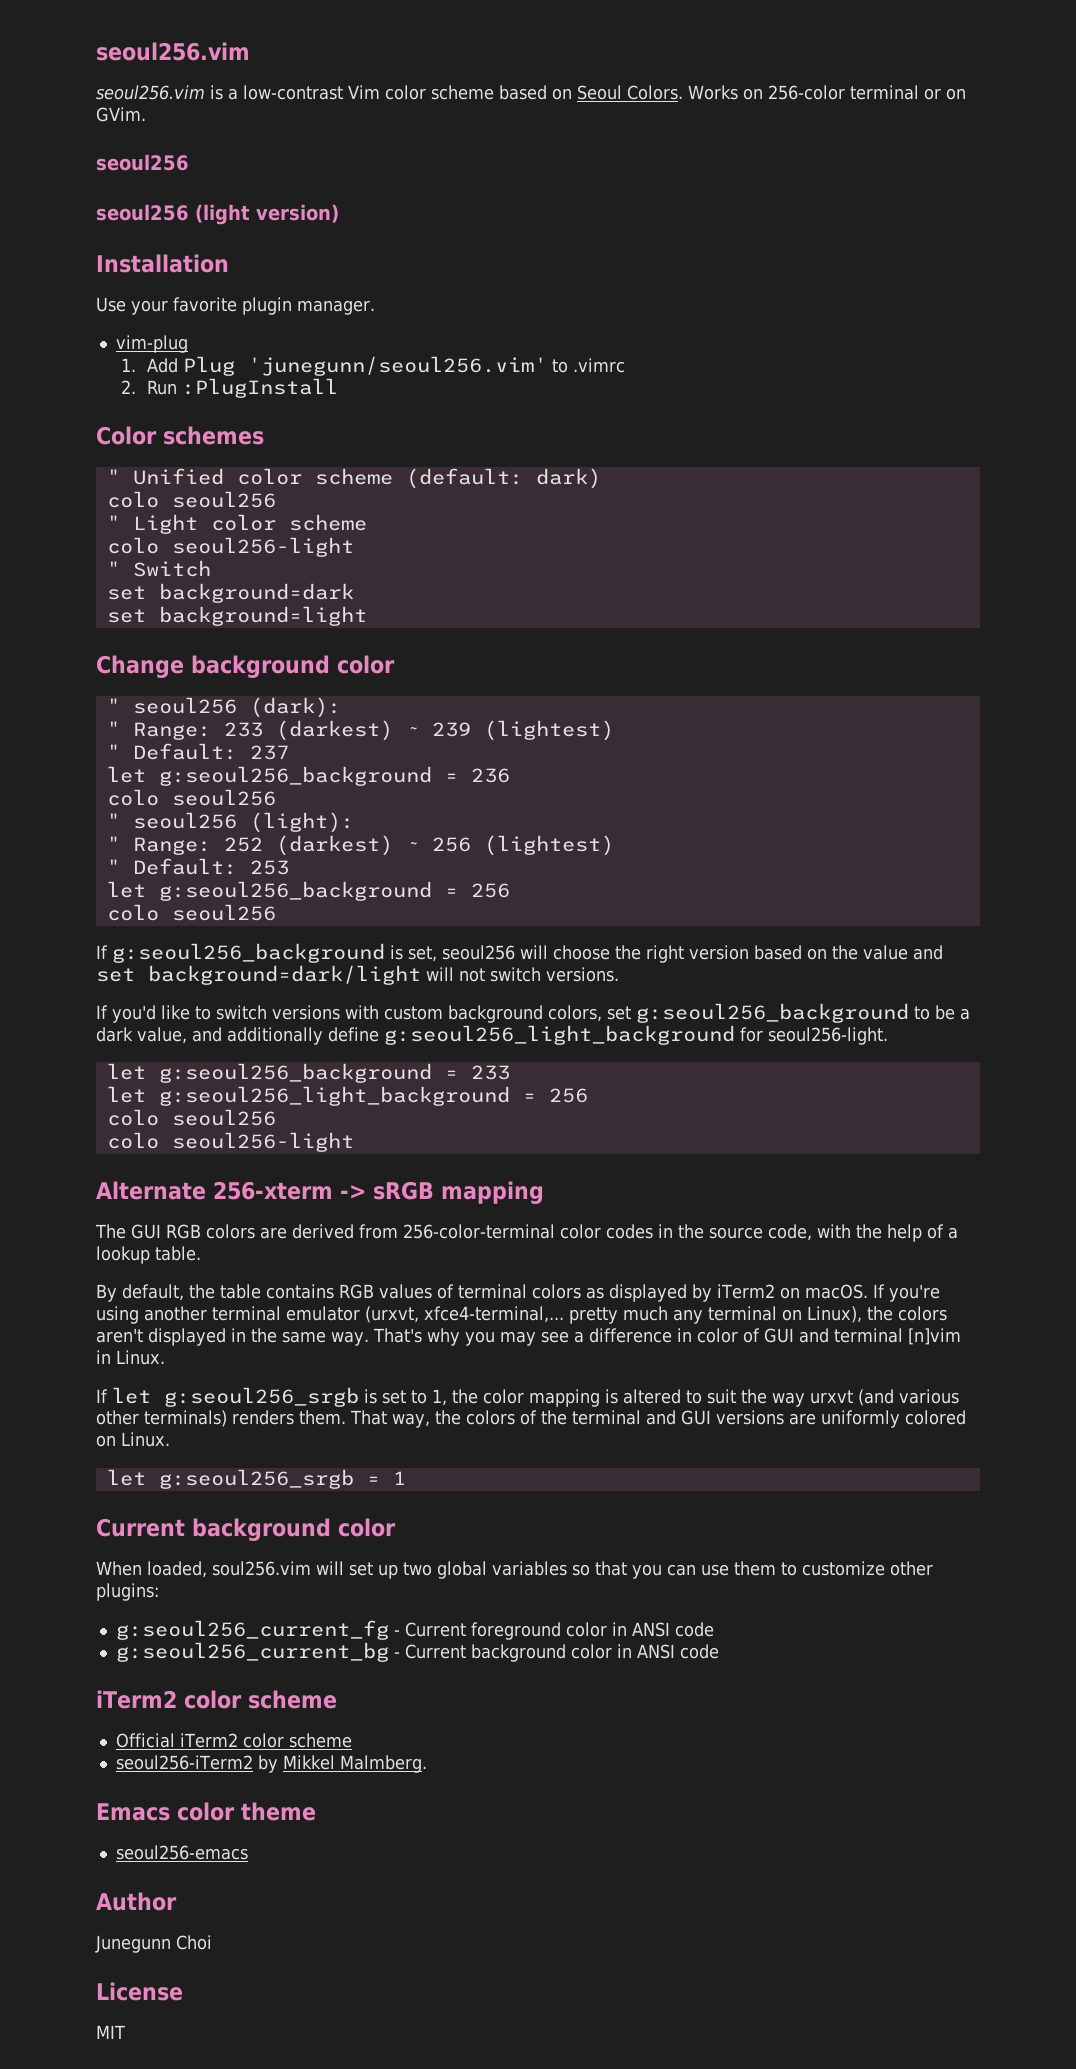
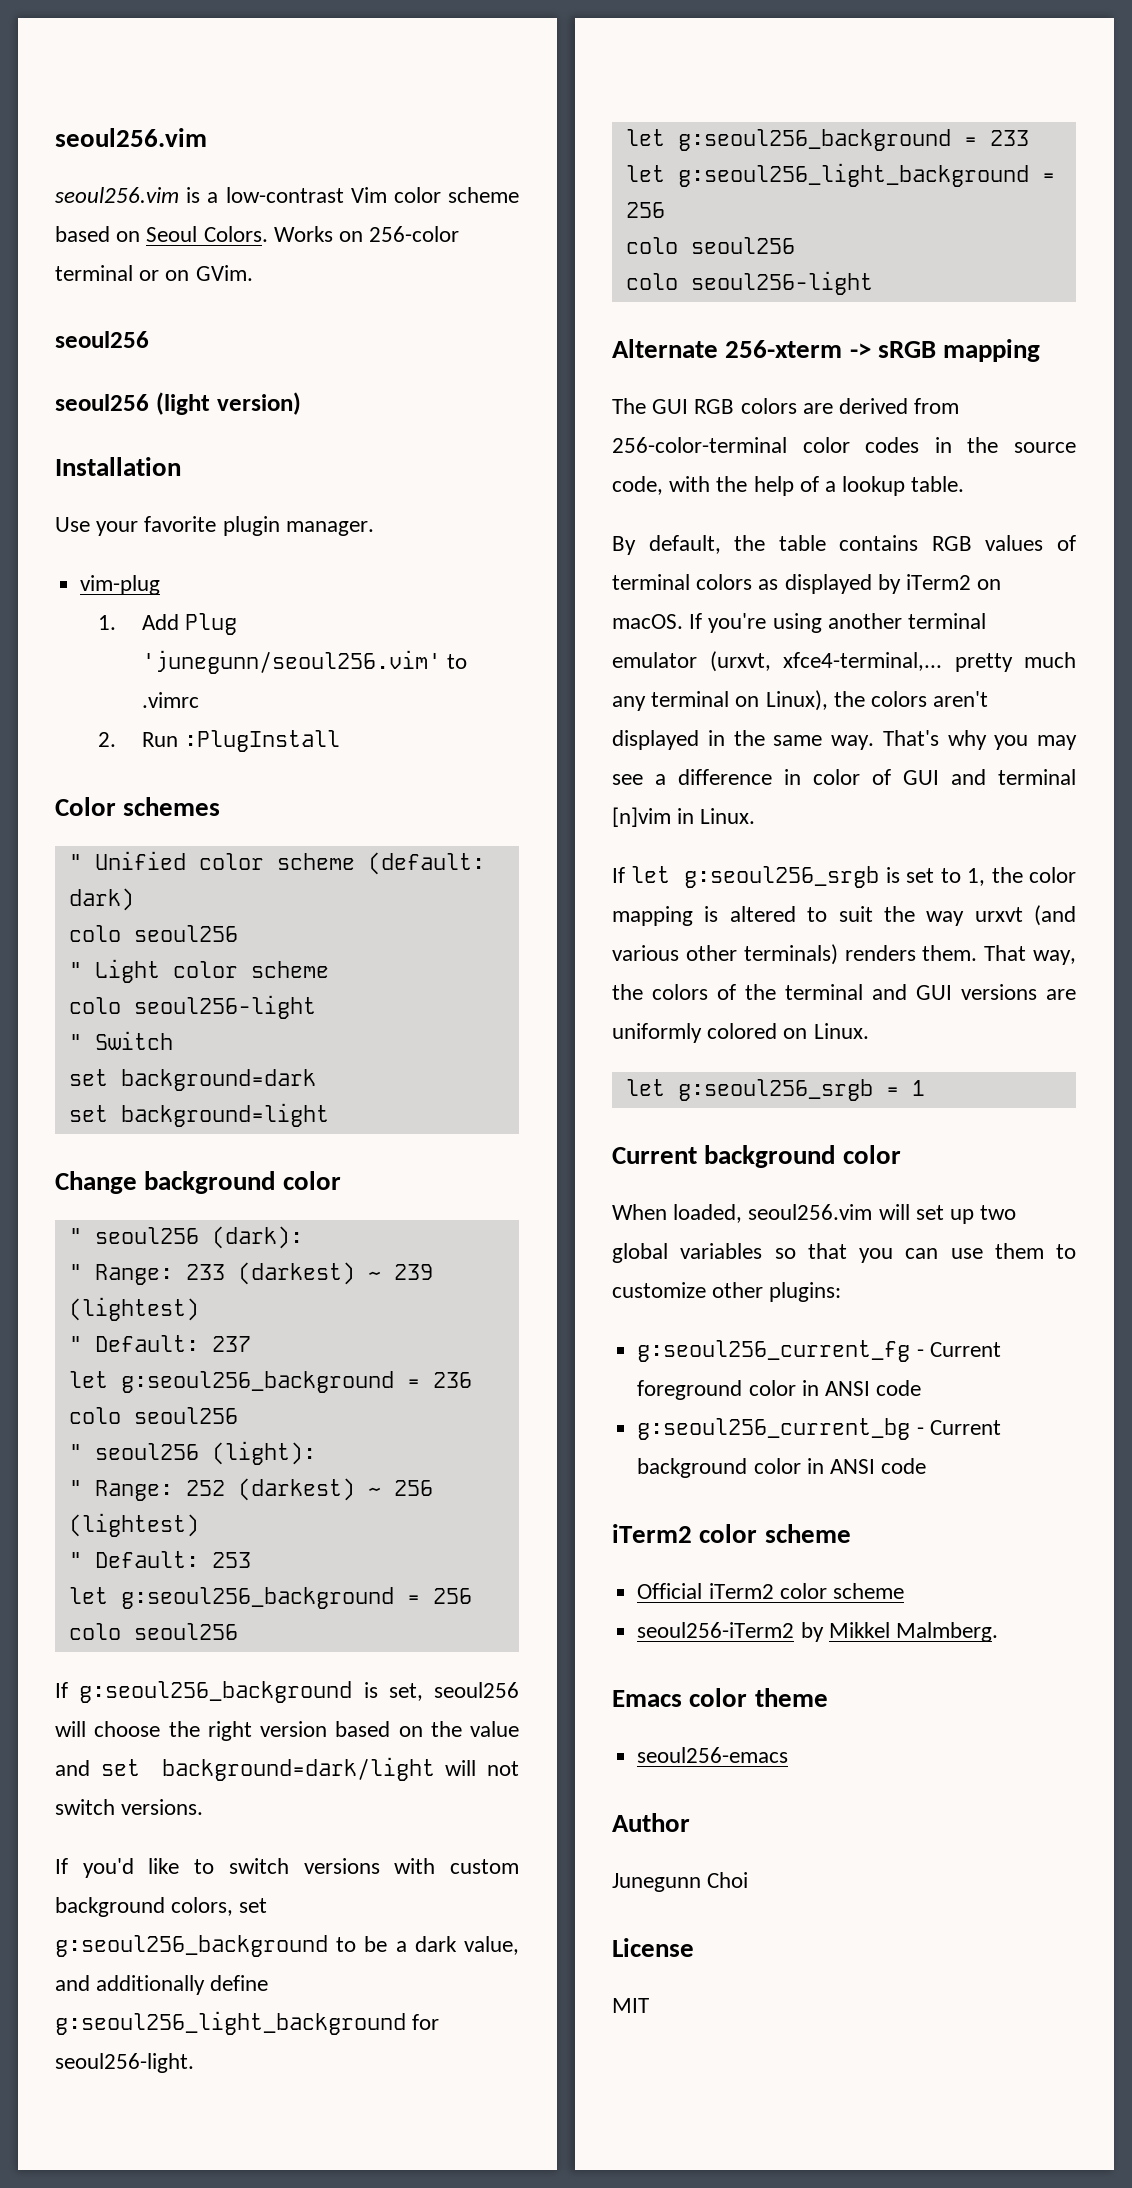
- When loaded, soul256.vim will set up two global variables so that you can use them to customize other plugins:
+ When loaded, seoul256.vim will set up two global variables so that you can use them to customize other plugins:

